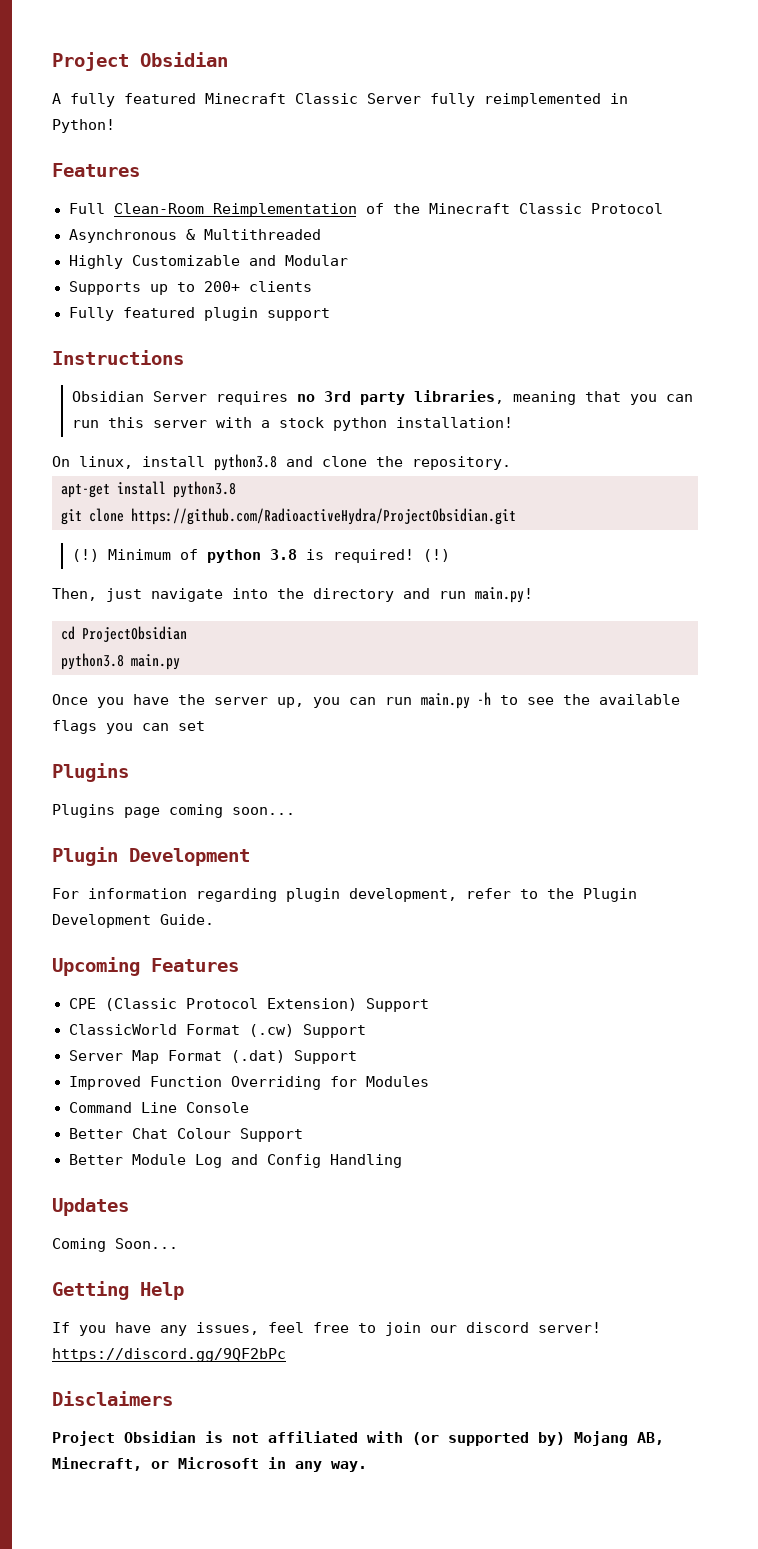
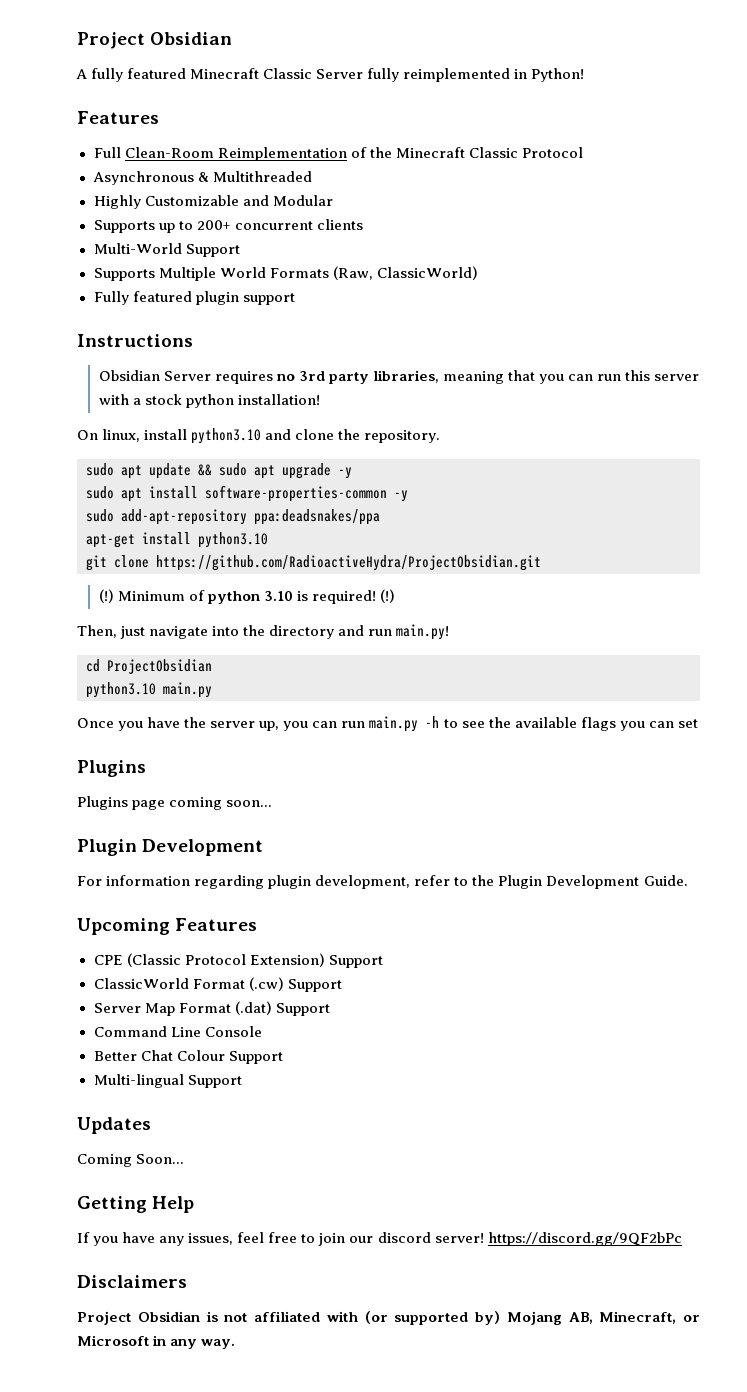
- Supports up to 200+ clients
+ Supports up to 200+ concurrent clients
+ Multi-World Support
+ Supports Multiple World Formats (Raw, ClassicWorld)
- On linux, install python3.8 and clone the repository.
+ On linux, install python3.10 and clone the repository.
+ sudo apt update && sudo apt upgrade -y
+ sudo apt install software-properties-common -y
+ sudo add-apt-repository ppa:deadsnakes/ppa
- apt-get install python3.8
+ apt-get install python3.10
- Minimum of python 3.8 is required!
+ Minimum of python 3.10 is required!
- python3.8 main.py
+ python3.10 main.py
- Improved Function Overriding for Modules
- Better Module Log and Config Handling
+ Multi-lingual Support

